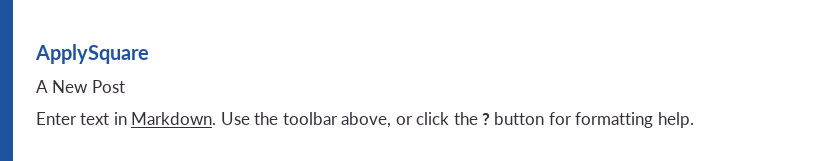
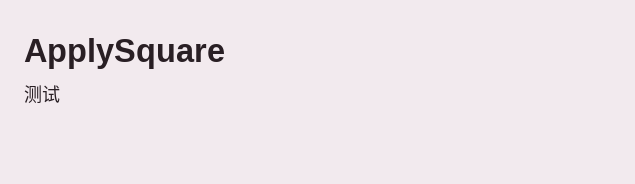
- A New Post
- Enter text in Markdown. Use the toolbar above, or click the ? button for formatting help.
+ 测试

